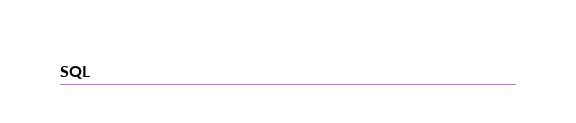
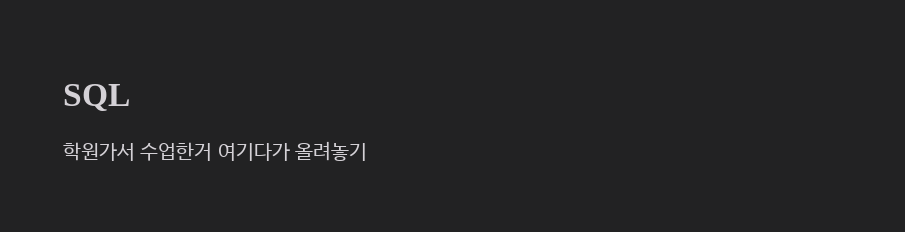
+ 학원가서 수업한거 여기다가 올려놓기

